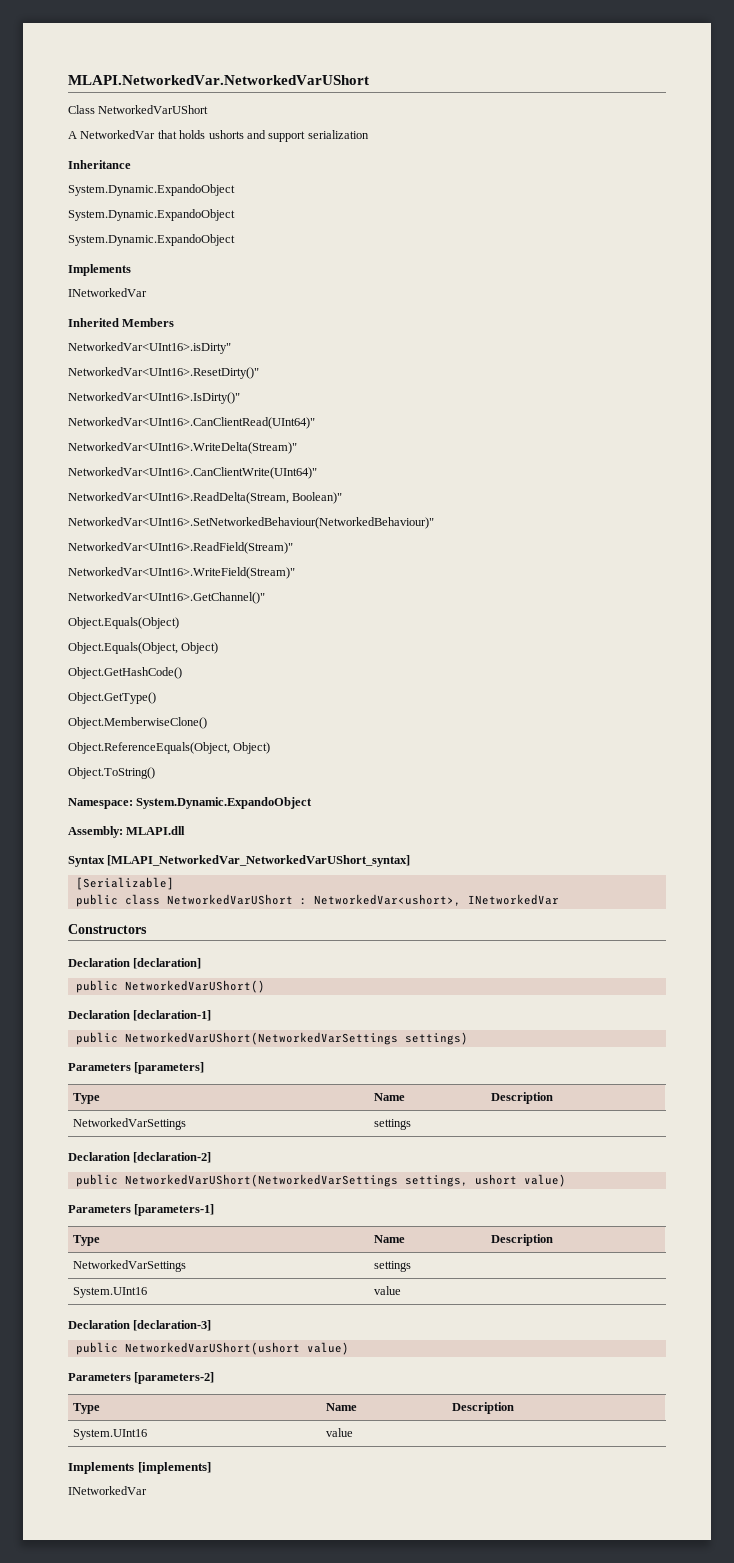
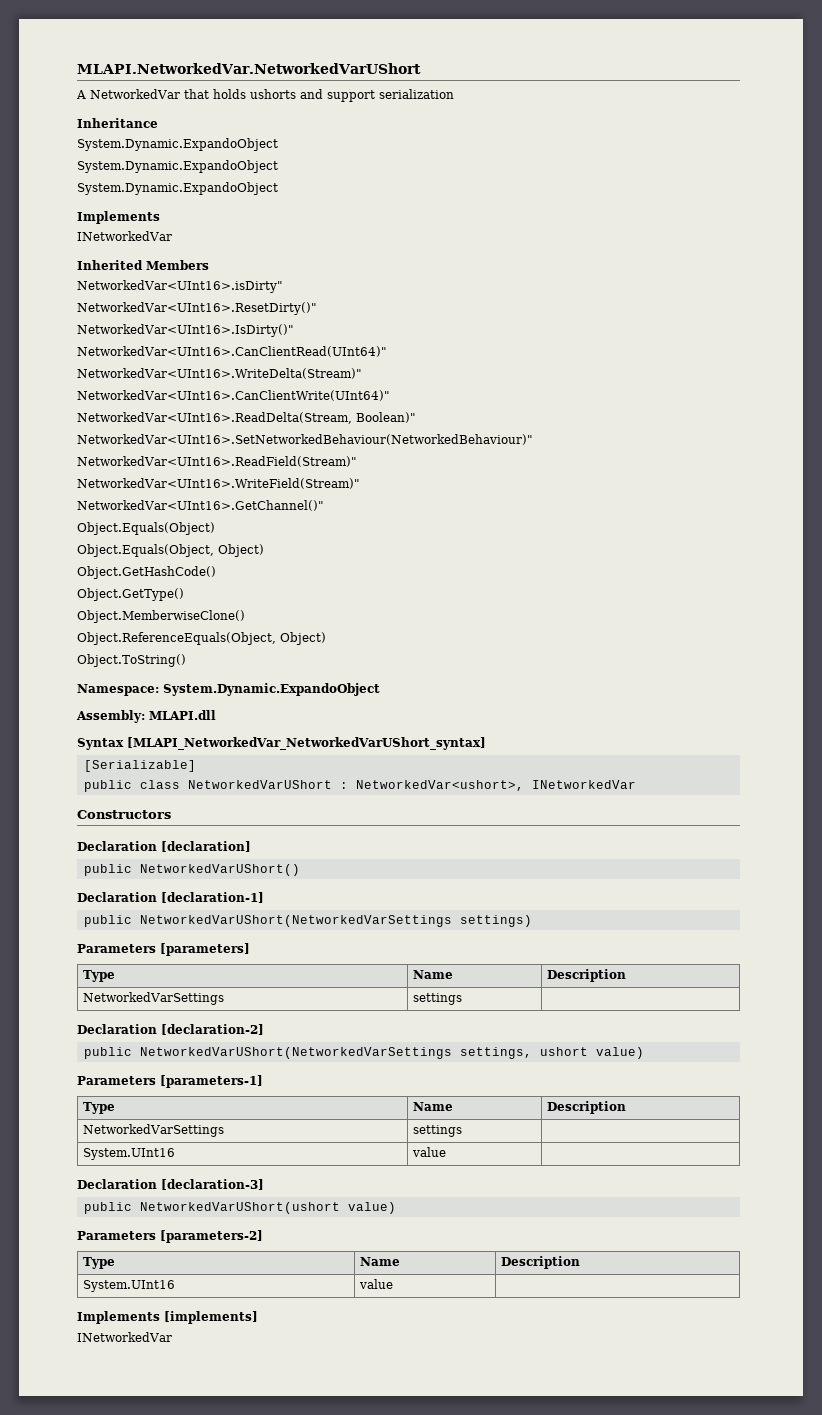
- Class NetworkedVarUShort

